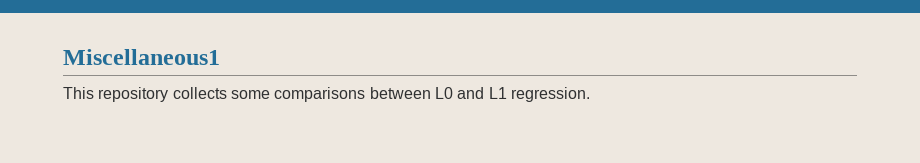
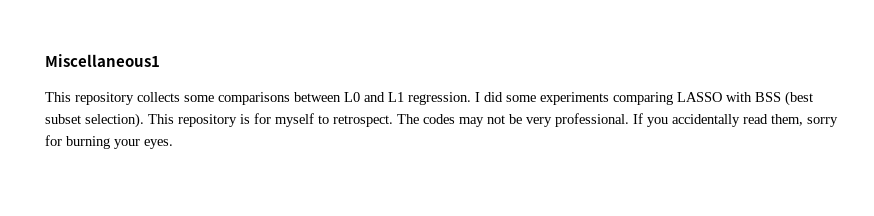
+ I did some experiments comparing LASSO with BSS (best subset selection). This repository is for myself to retrospect. The codes may not be very professional. If you accidentally read them, sorry for burning your eyes.

